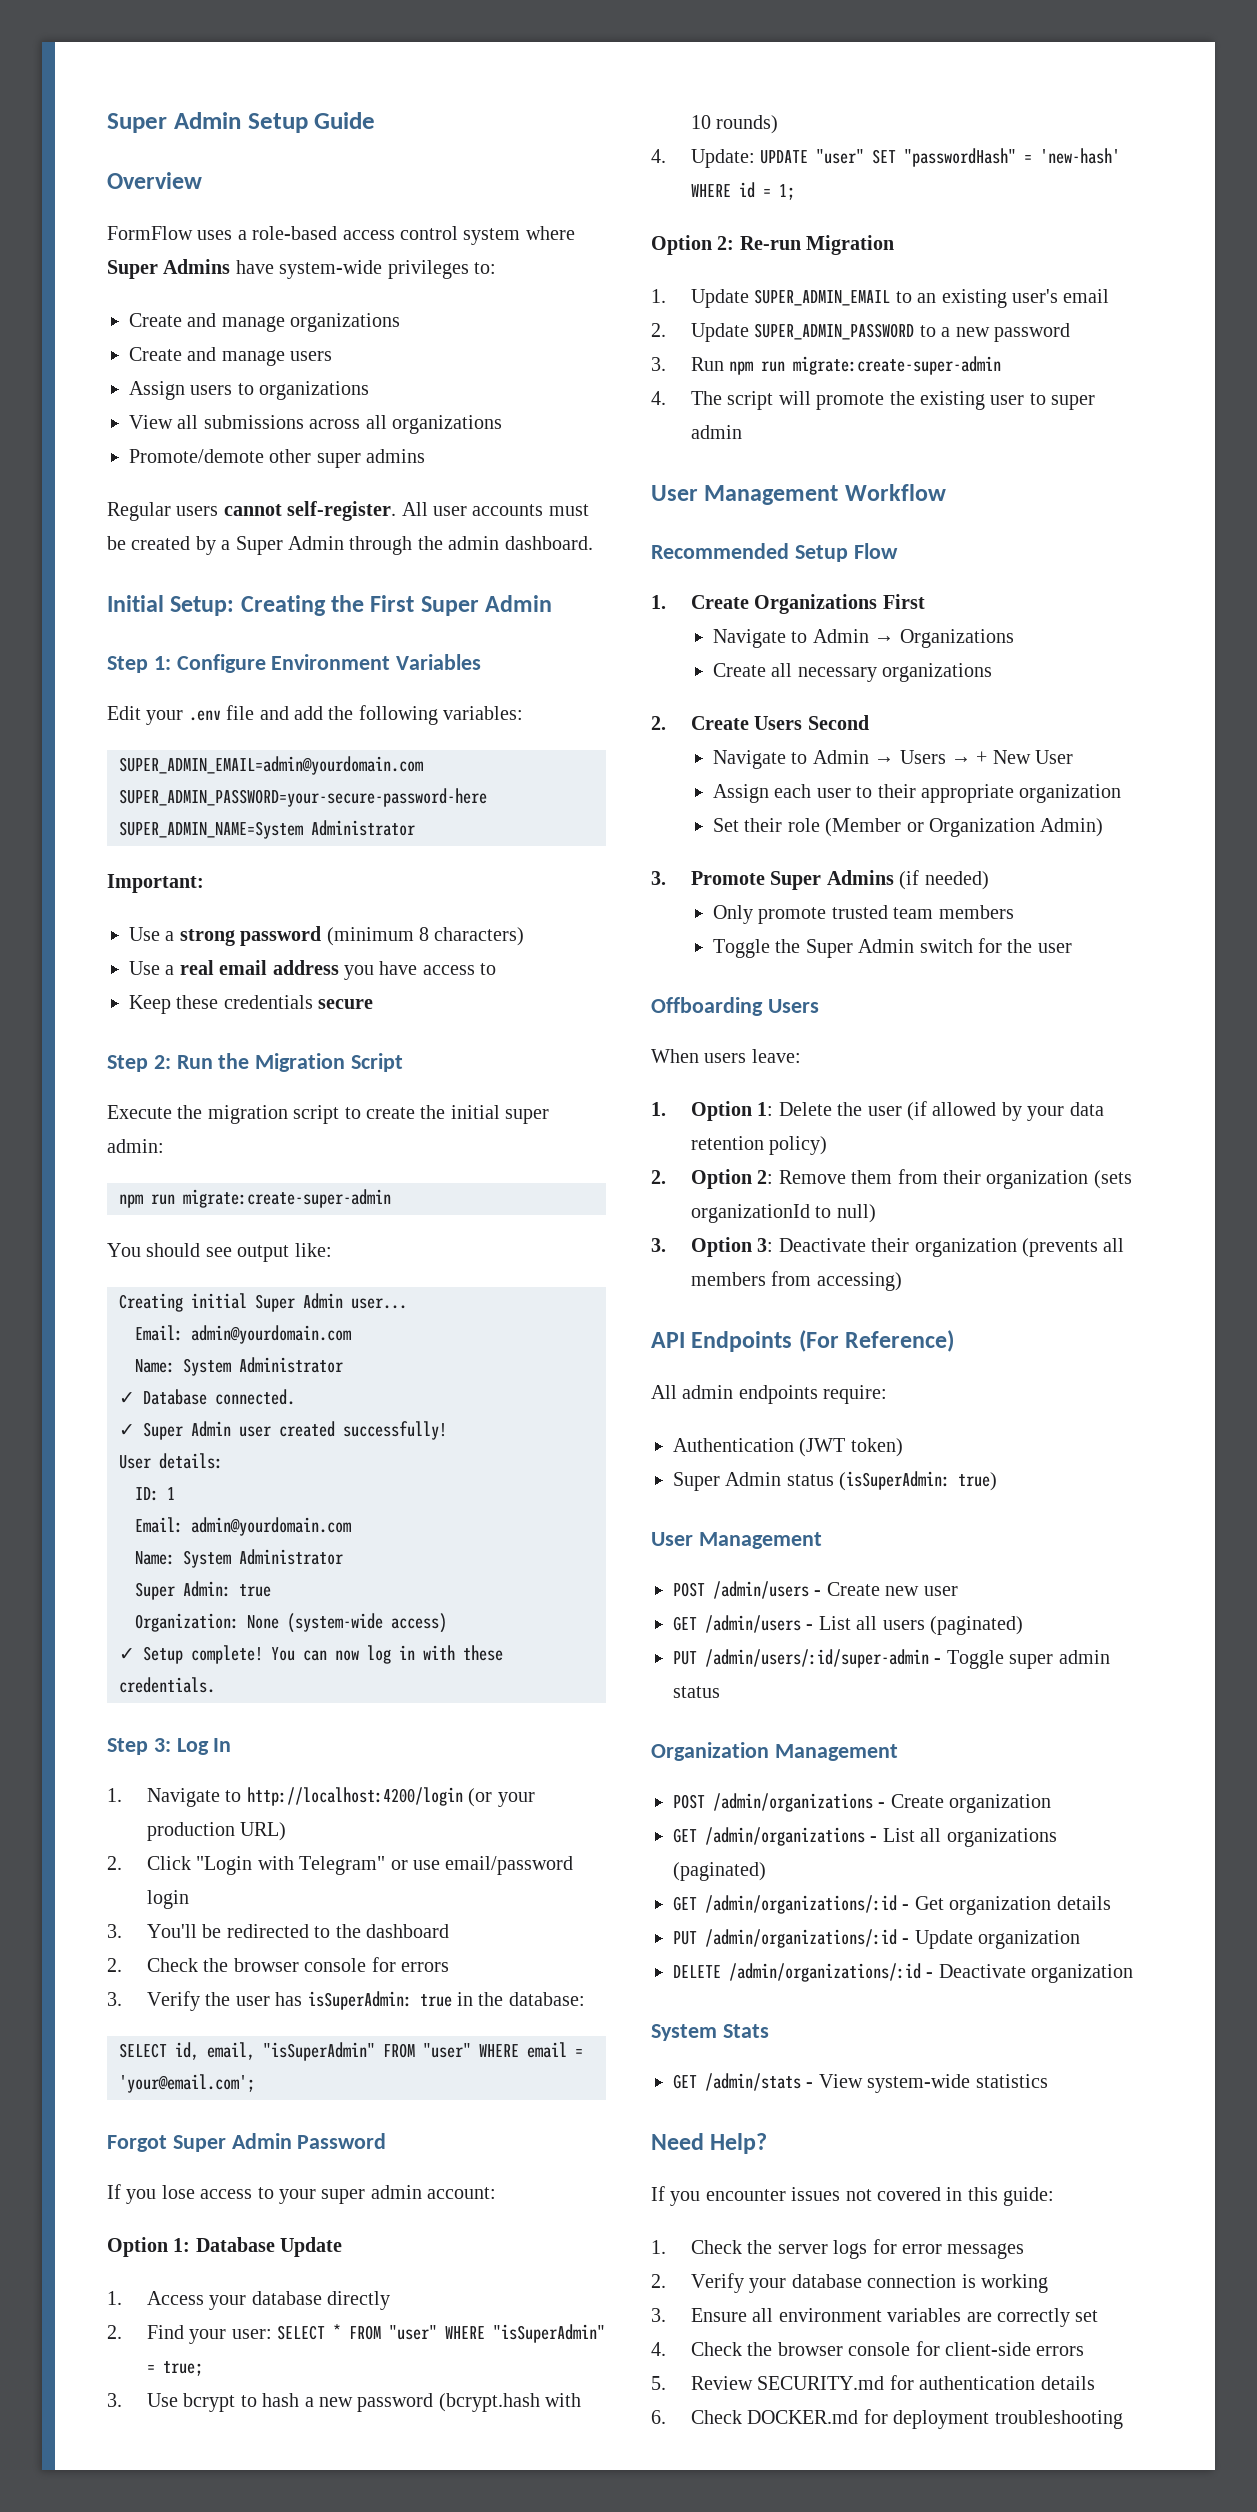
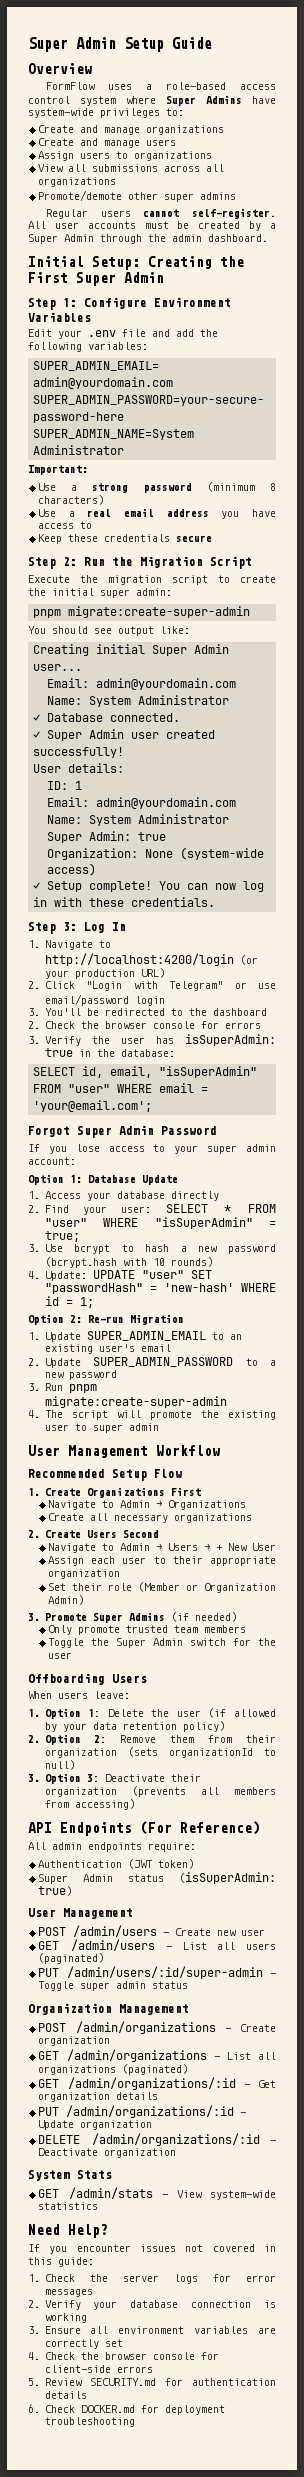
  Execute the migration script to create the initial super admin:
- npm run migrate:create-super-admin
+ pnpm migrate:create-super-admin
- 3. Run npm run migrate:create-super-admin
+ 3. Run pnpm migrate:create-super-admin

